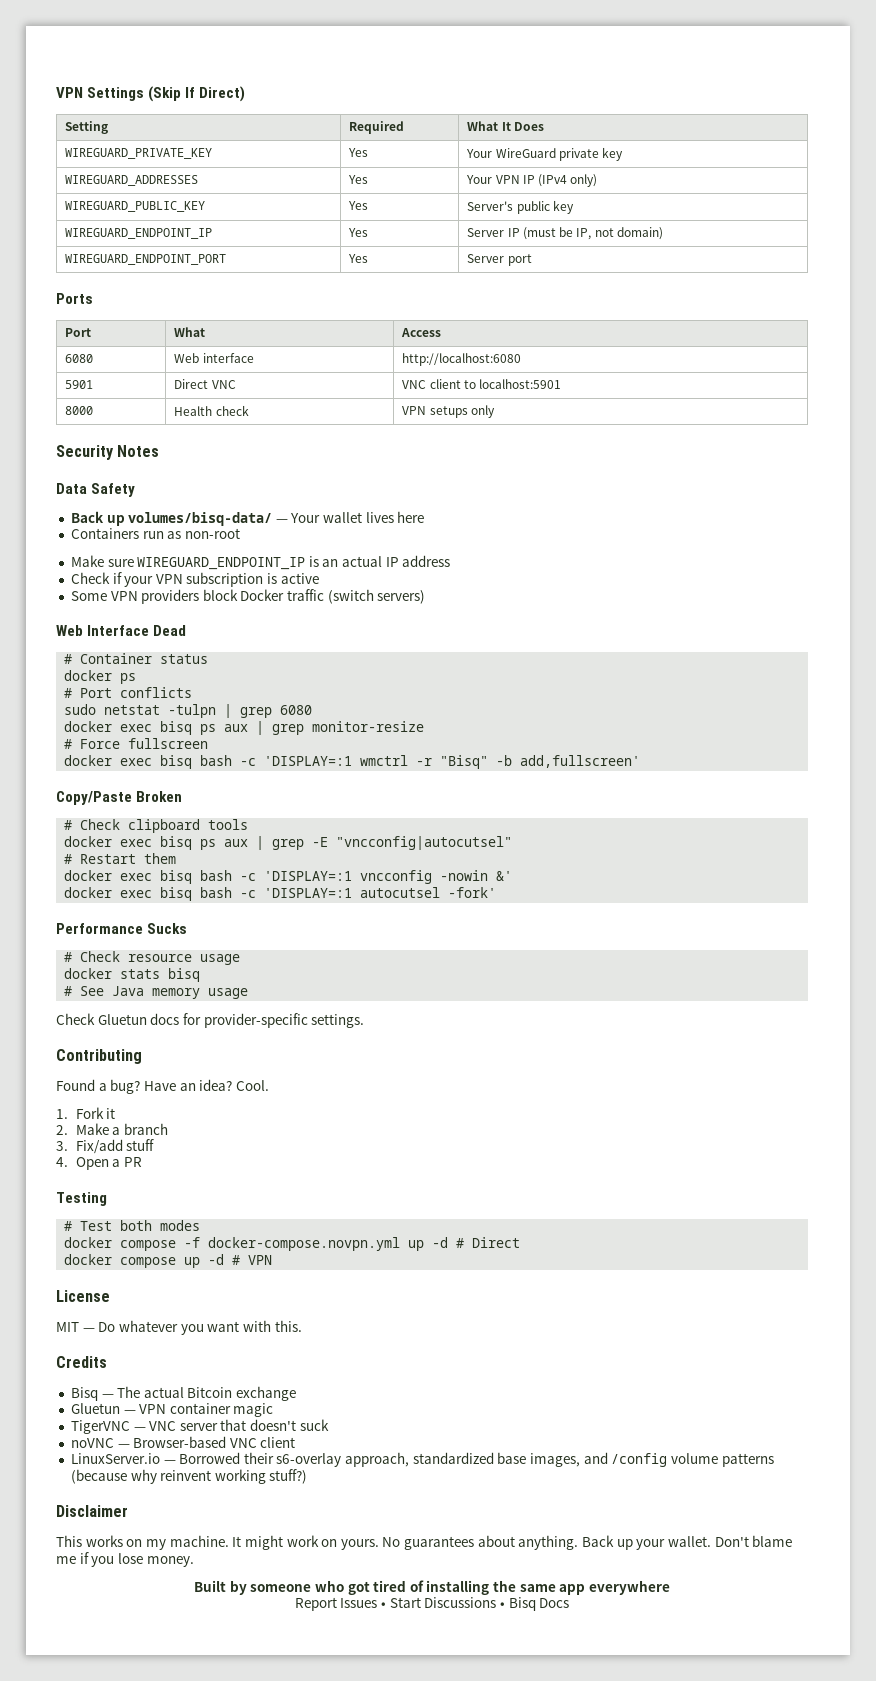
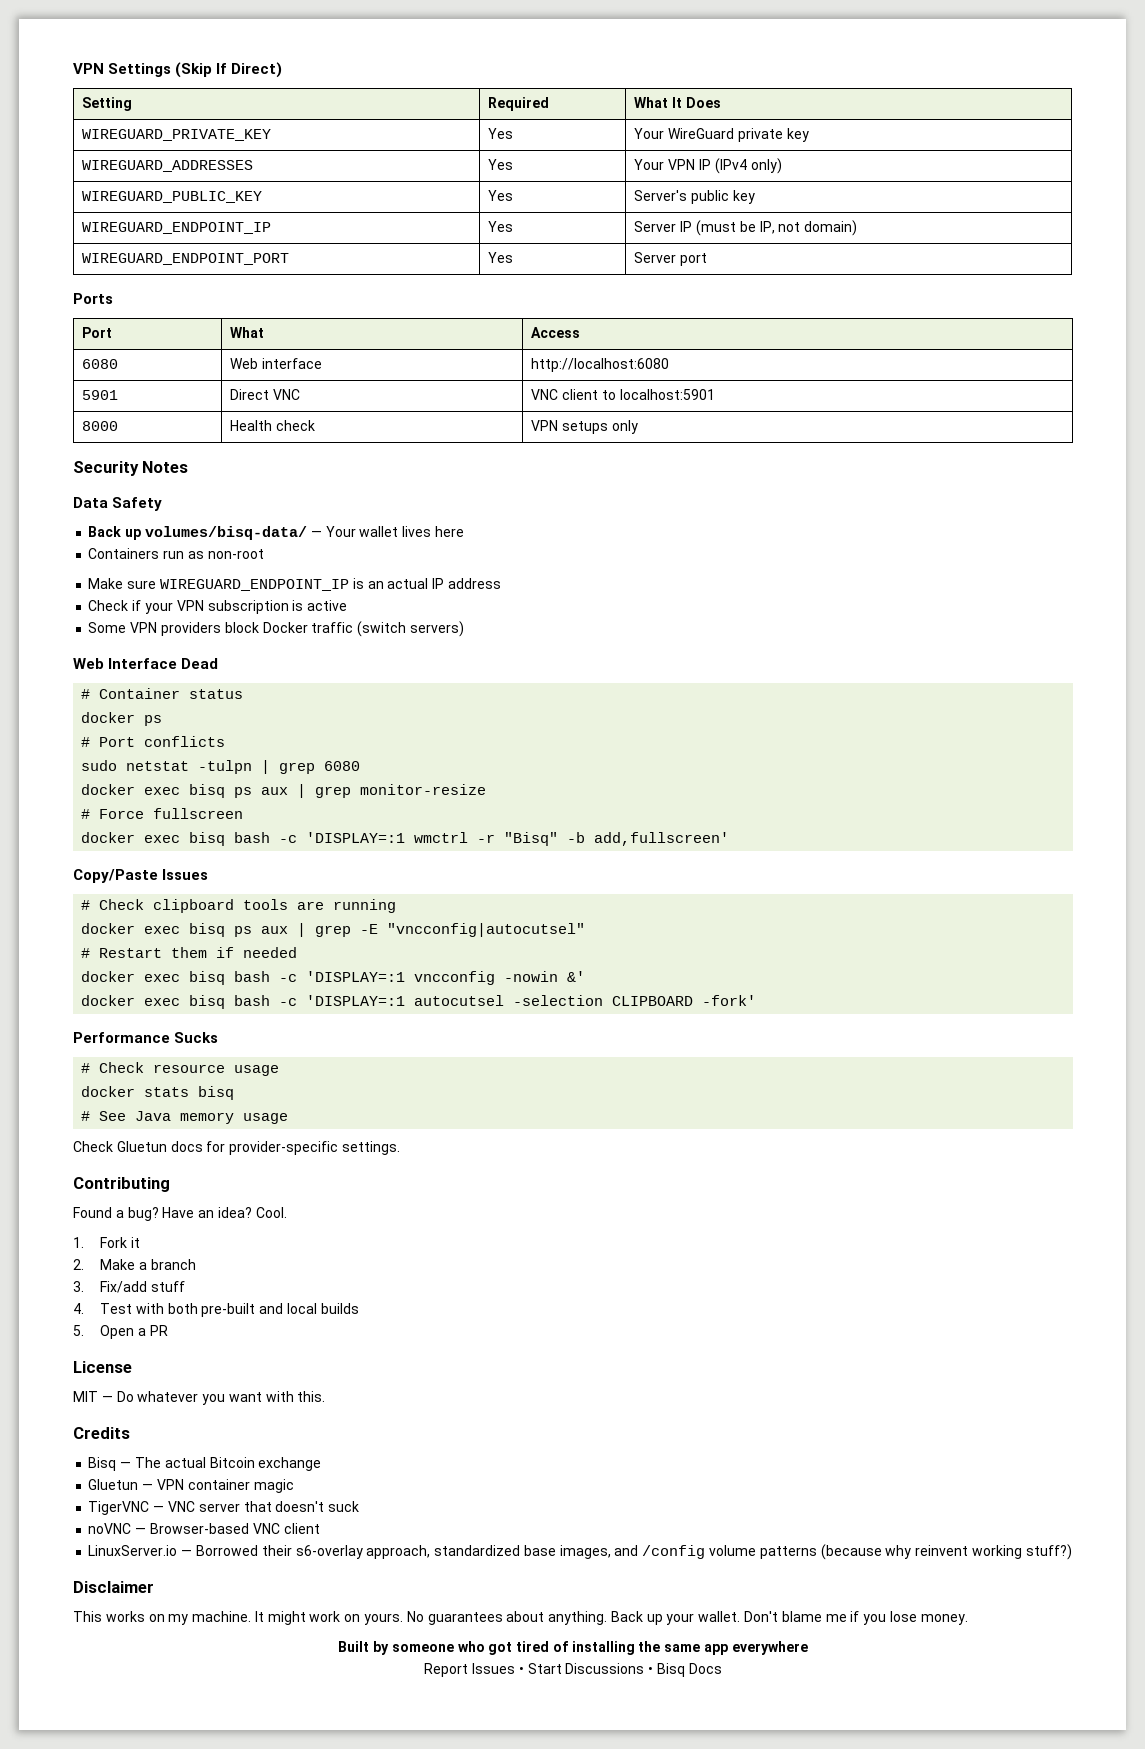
- Copy/Paste Broken
+ Copy/Paste Issues
- # Check clipboard tools
+ # Check clipboard tools are running
- # Restart them
+ # Restart them if needed
- docker exec bisq bash -c 'DISPLAY=:1 autocutsel -fork'
+ docker exec bisq bash -c 'DISPLAY=:1 autocutsel -selection CLIPBOARD -fork'
- 4. Open a PR
- Testing
- # Test both modes
- docker compose -f docker-compose.novpn.yml up -d # Direct
- docker compose up -d # VPN
+ 4. Test with both pre-built and local builds
+ 5. Open a PR

